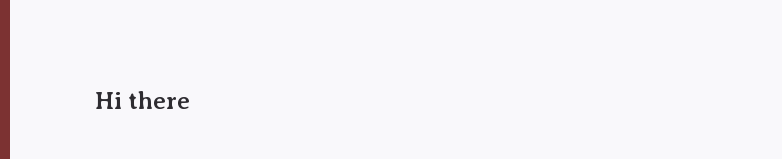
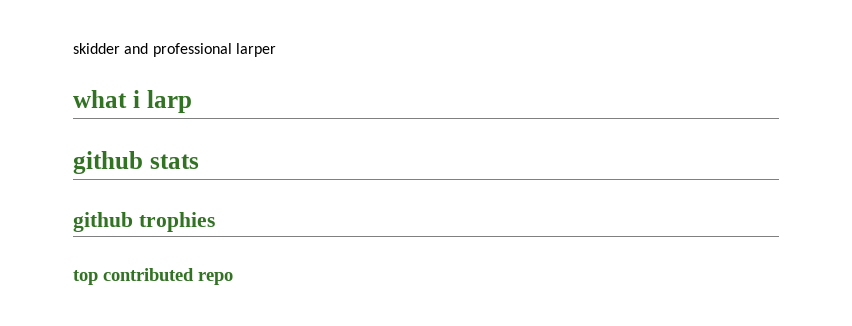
- Hi there
+ skidder and professional larper
+ what i larp
+ github stats
+ github trophies
+ top contributed repo

